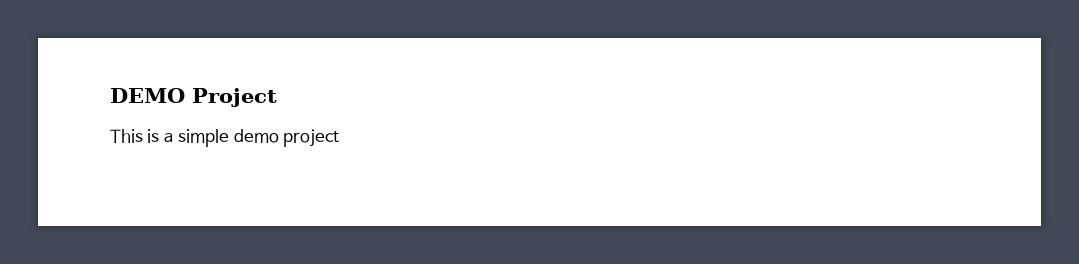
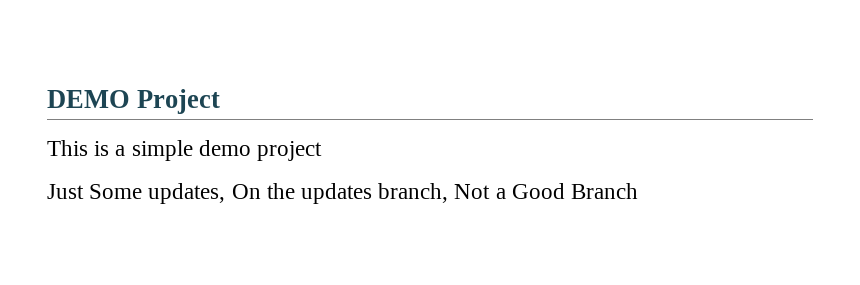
+ Just Some updates, On the updates branch, Not a Good Branch

